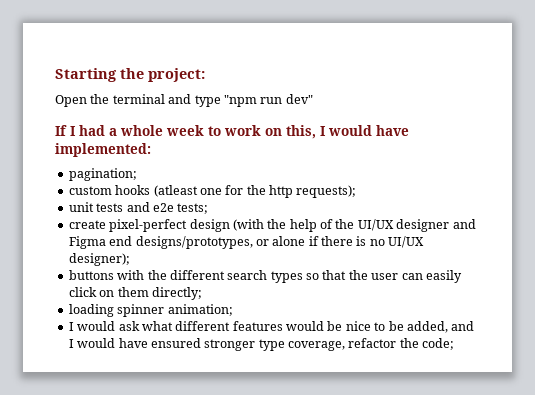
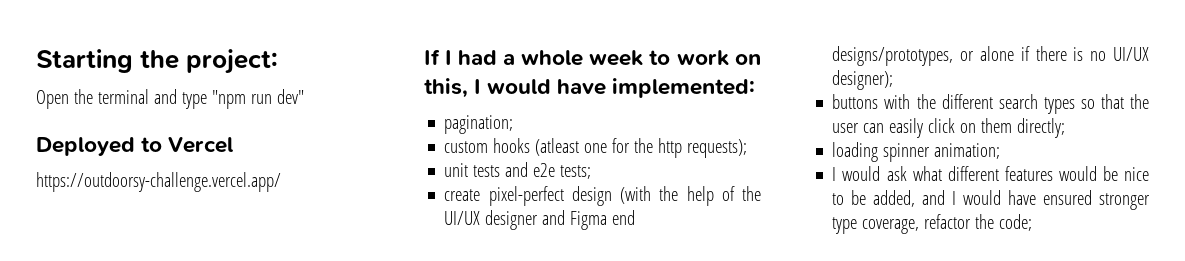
+ Deployed to Vercel
+ https://outdoorsy-challenge.vercel.app/

